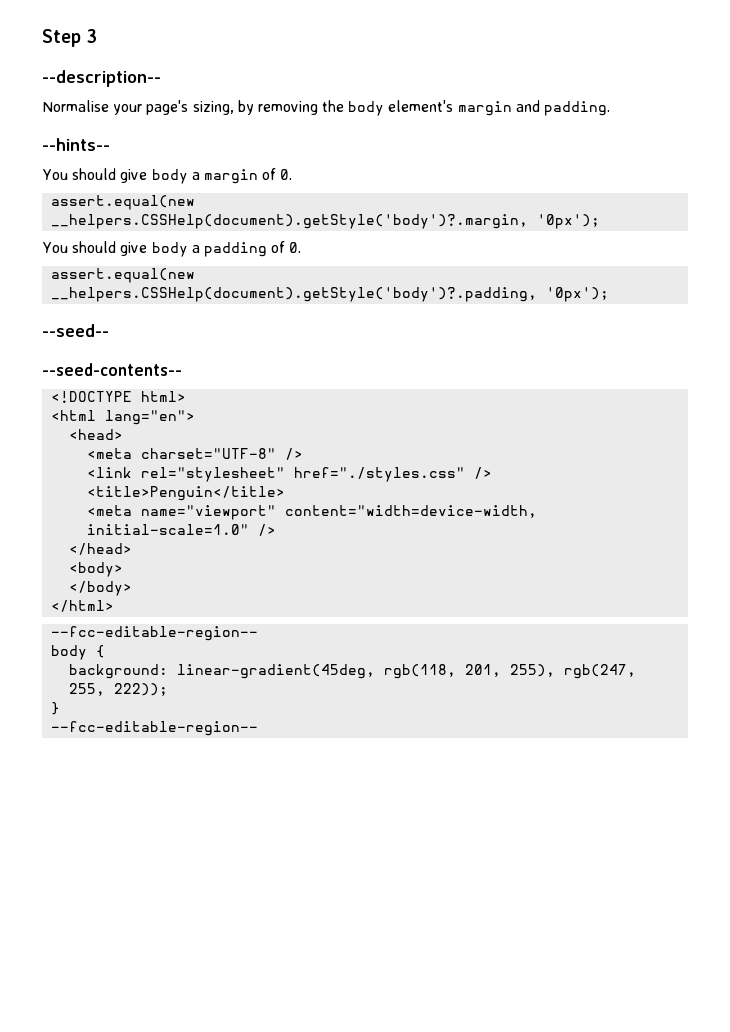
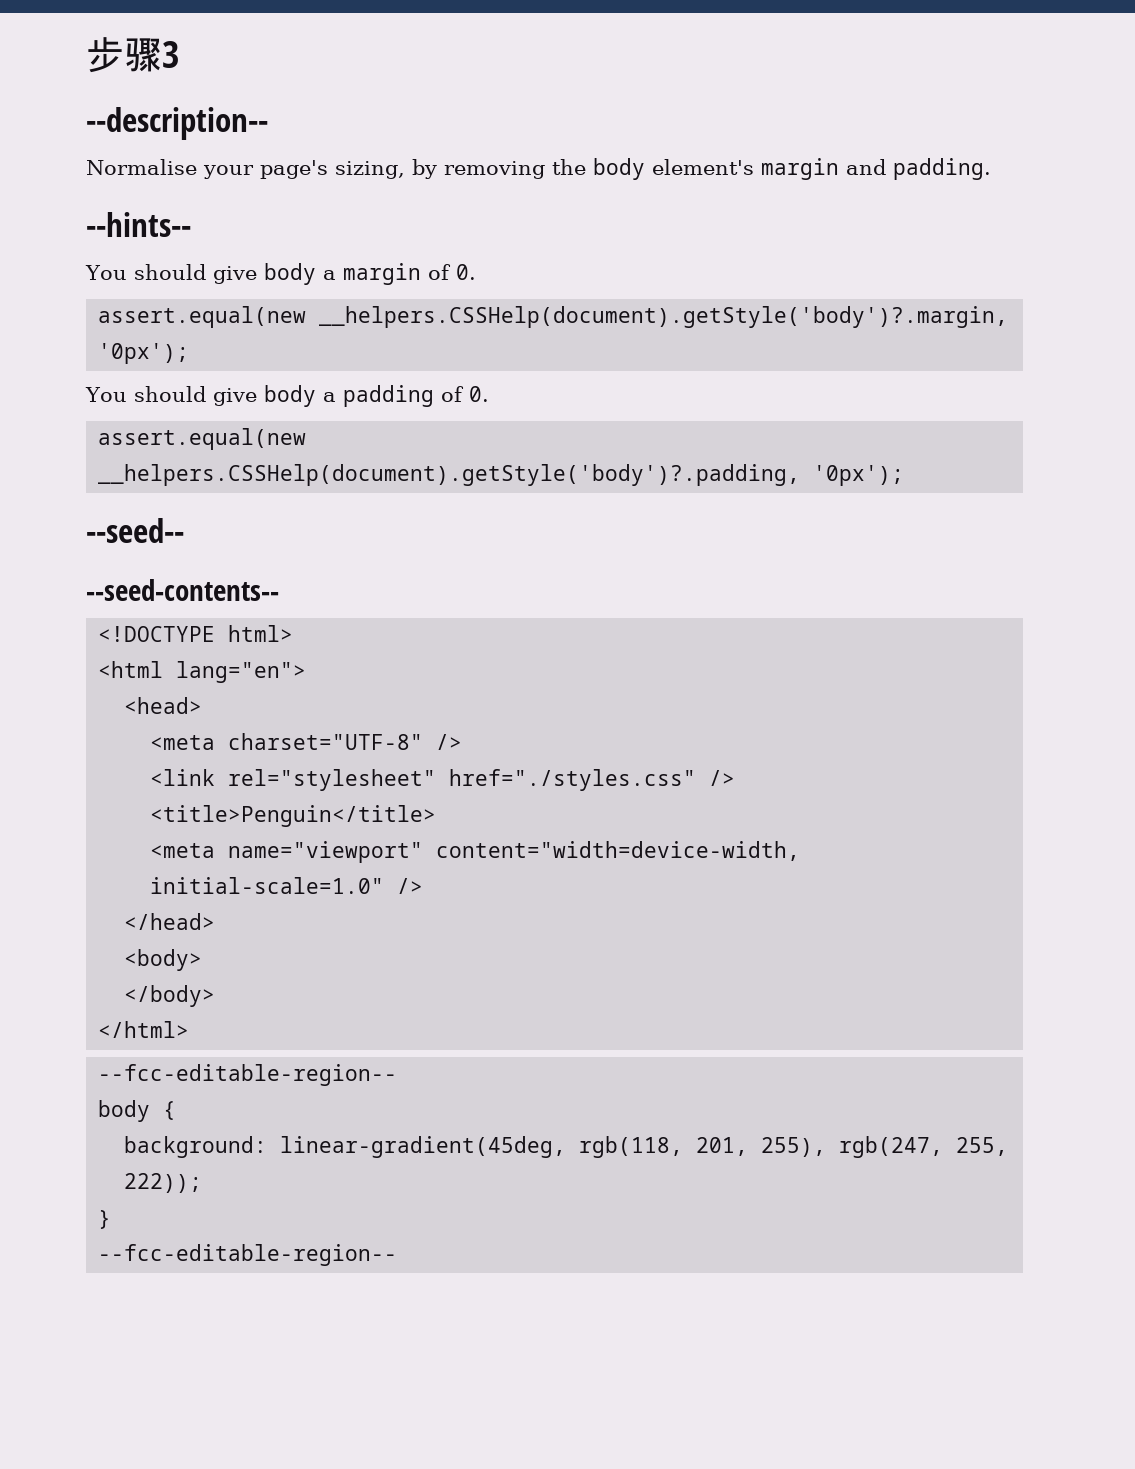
- Step 3
+ 步骤3

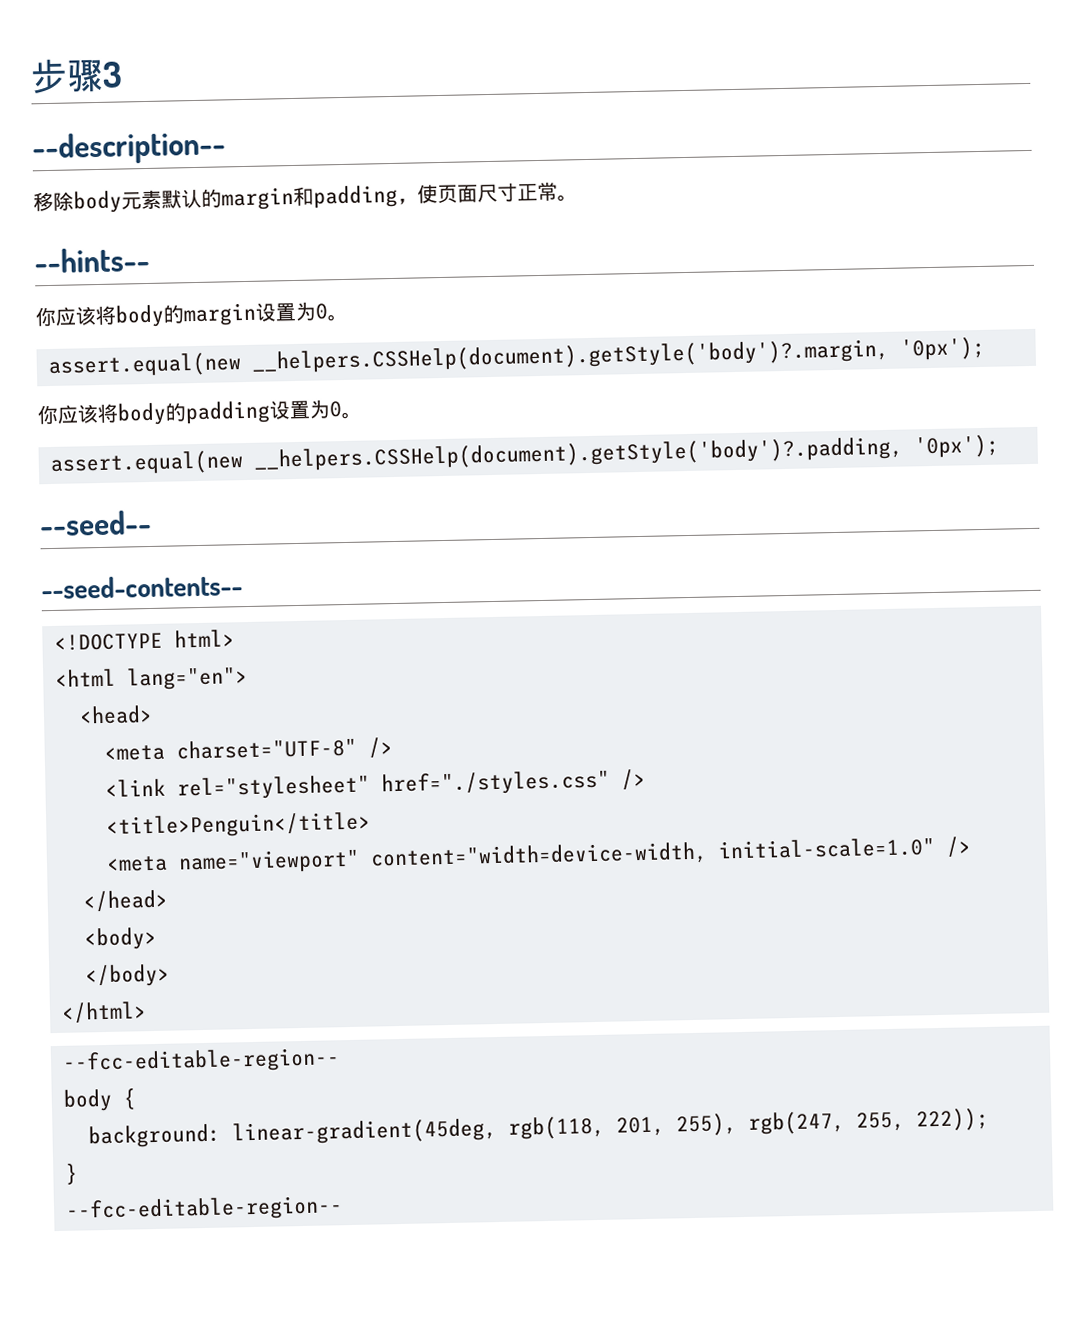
- Normalise your page's sizing, by removing the body element's margin and padding.
+ 移除body元素默认的margin和padding，使页面尺寸正常。
  --hints--
- You should give body a margin of 0.
+ 你应该将body的margin设置为0。
  assert.equal(new __helpers.CSSHelp(document).getStyle('body')?.margin, '0px');
- You should give body a padding of 0.
+ 你应该将body的padding设置为0。

